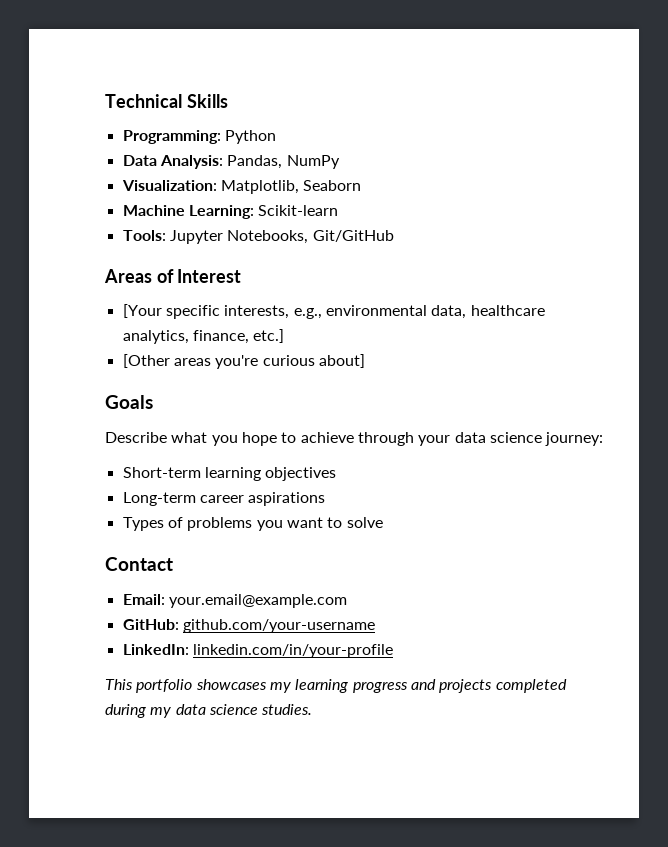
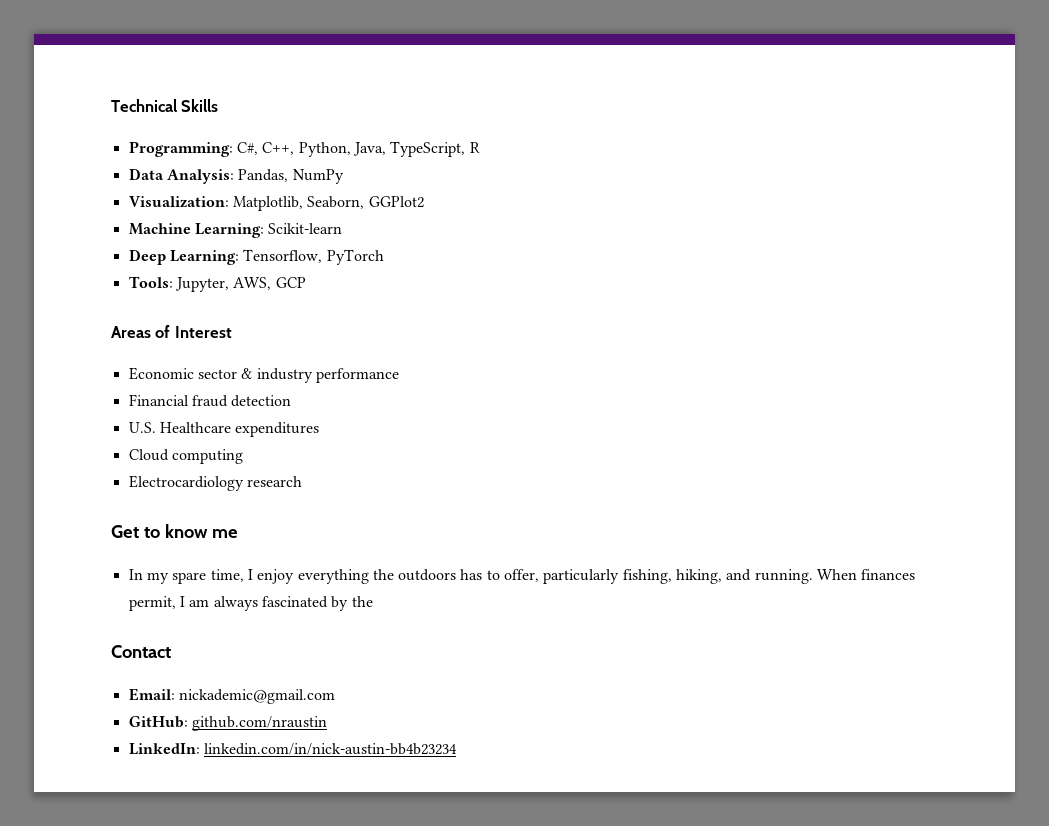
- Programming: Python
+ Programming: C#, C++, Python, Java, TypeScript, R
- Visualization: Matplotlib, Seaborn
+ Visualization: Matplotlib, Seaborn, GGPlot2
- Tools: Jupyter Notebooks, Git/GitHub
+ Deep Learning: Tensorflow, PyTorch
+ Tools: Jupyter, AWS, GCP
  Areas of Interest
- [Your specific interests, e.g., environmental data, healthcare analytics, finance, etc.]
- [Other areas you're curious about]
- Goals
- Describe what you hope to achieve through your data science journey:
- Short-term learning objectives
- Long-term career aspirations
- Types of problems you want to solve
+ Economic sector & industry performance
+ Financial fraud detection
+ U.S. Healthcare expenditures
+ Cloud computing
+ Electrocardiology research
+ Get to know me
+ In my spare time, I enjoy everything the outdoors has to offer, particularly fishing, hiking, and running. When finances permit, I am always fascinated by the
- Email: your.email@example.com
+ Email: nickademic@gmail.com
- GitHub: github.com/your-username
+ GitHub: github.com/nraustin
- LinkedIn: linkedin.com/in/your-profile
- This portfolio showcases my learning progress and projects completed during my data science studies.
+ LinkedIn: linkedin.com/in/nick-austin-bb4b23234

